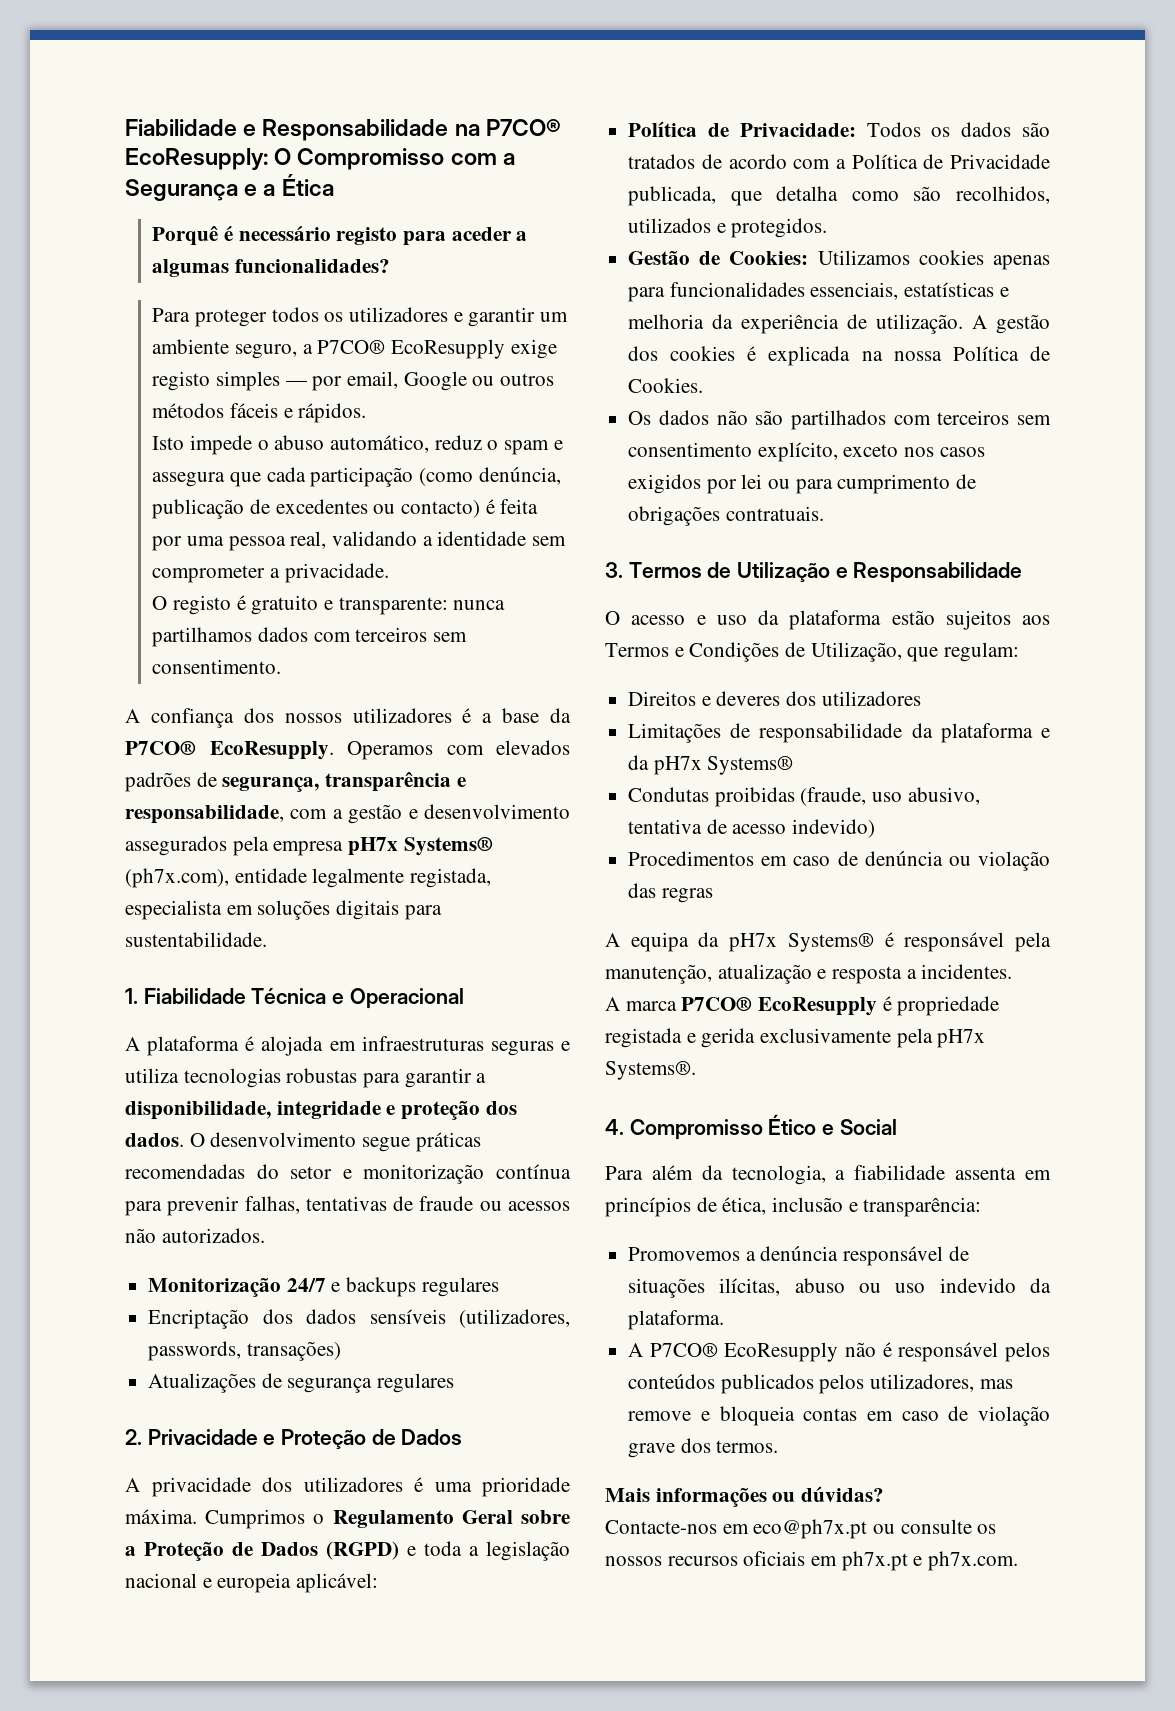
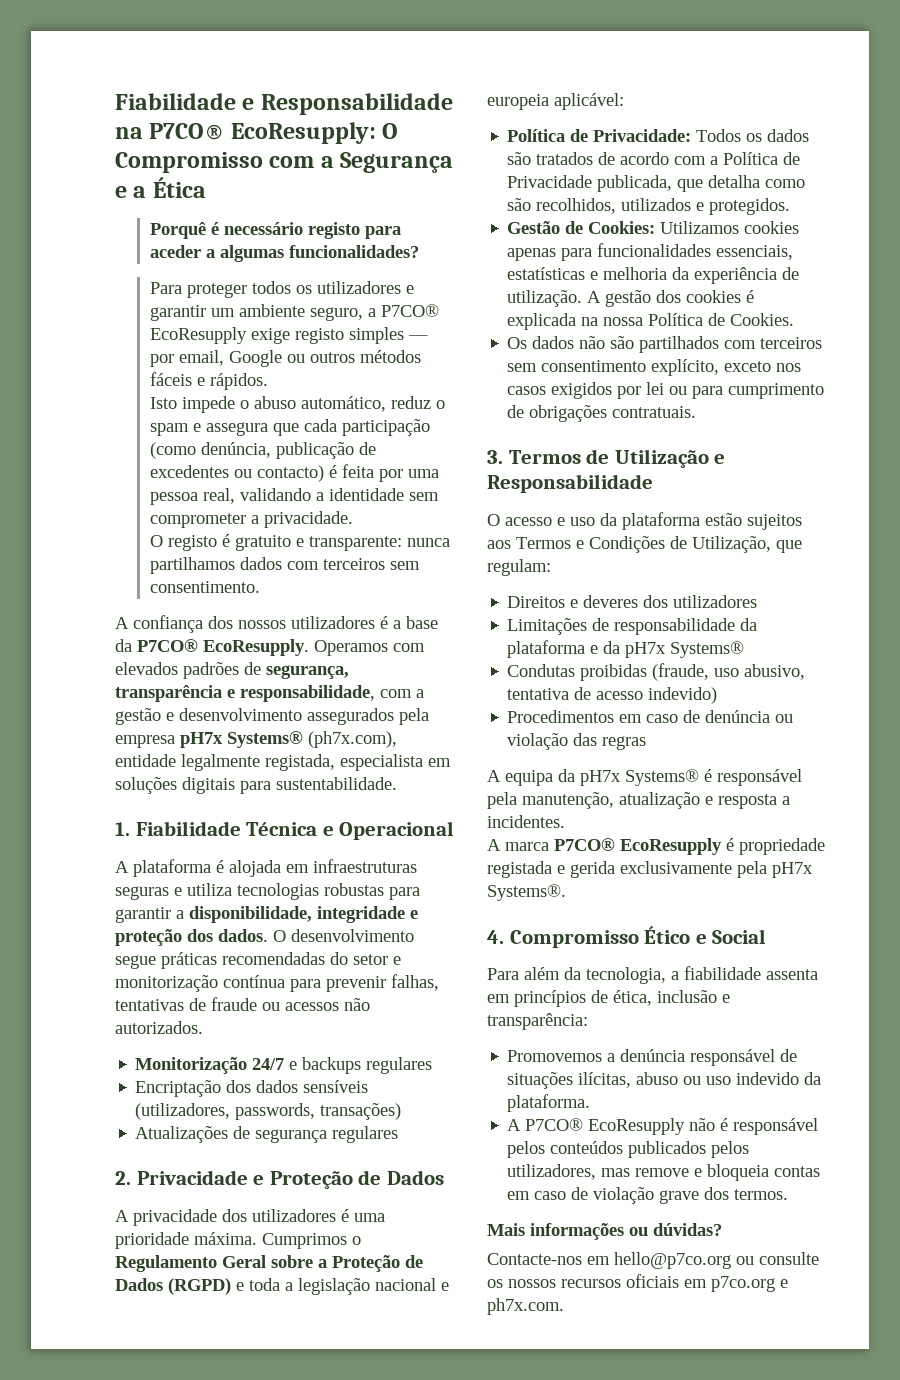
- Contacte-nos em eco@ph7x.pt ou consulte os nossos recursos oficiais em ph7x.pt e ph7x.com.
+ Contacte-nos em hello@p7co.org ou consulte os nossos recursos oficiais em p7co.org e ph7x.com.

